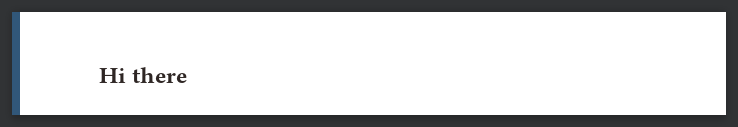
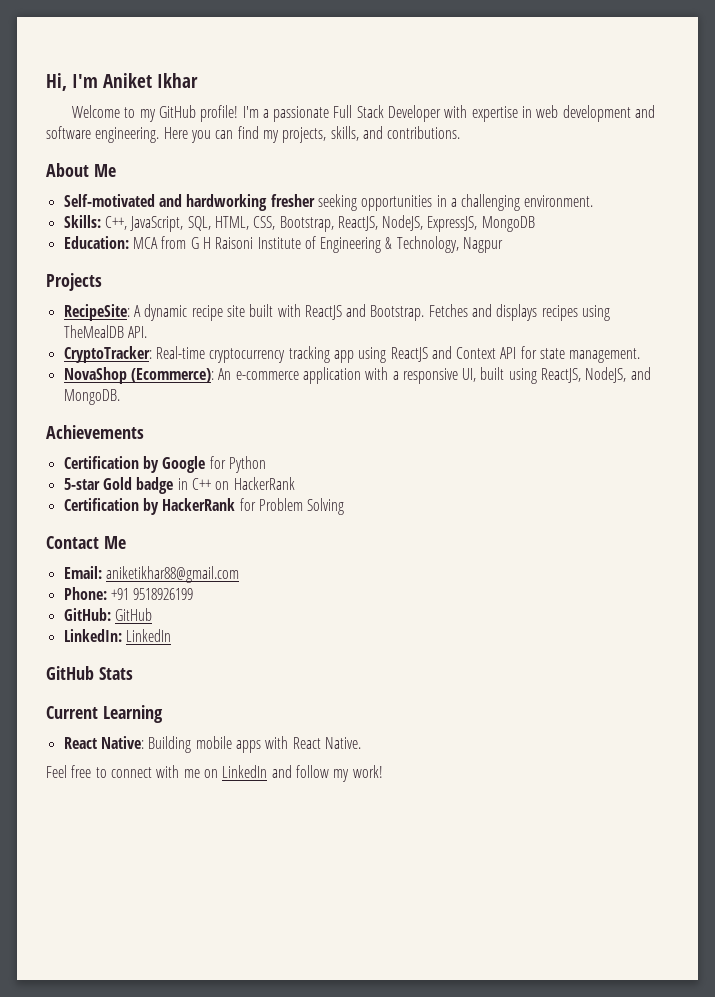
- Hi there
+ Hi, I'm Aniket Ikhar
+ Welcome to my GitHub profile! I'm a passionate Full Stack Developer with expertise in web development and software engineering. Here you can find my projects, skills, and contributions.
+ About Me
+ Self-motivated and hardworking fresher seeking opportunities in a challenging environment.
+ Skills: C++, JavaScript, SQL, HTML, CSS, Bootstrap, ReactJS, NodeJS, ExpressJS, MongoDB
+ Education: MCA from G H Raisoni Institute of Engineering & Technology, Nagpur
+ Projects
+ RecipeSite: A dynamic recipe site built with ReactJS and Bootstrap. Fetches and displays recipes using TheMealDB API.
+ CryptoTracker: Real-time cryptocurrency tracking app using ReactJS and Context API for state management.
+ NovaShop (Ecommerce): An e-commerce application with a responsive UI, built using ReactJS, NodeJS, and MongoDB.
+ Achievements
+ Certification by Google for Python
+ 5-star Gold badge in C++ on HackerRank
+ Certification by HackerRank for Problem Solving
+ Contact Me
+ Email: aniketikhar88@gmail.com
+ Phone: +91 9518926199
+ GitHub: GitHub
+ LinkedIn: LinkedIn
+ GitHub Stats
+ Current Learning
+ React Native: Building mobile apps with React Native.
+ Feel free to connect with me on LinkedIn and follow my work!

